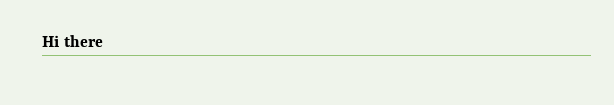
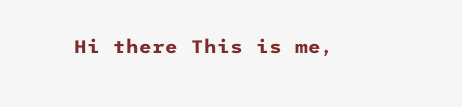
- Hi there
+ Hi there This is me,

